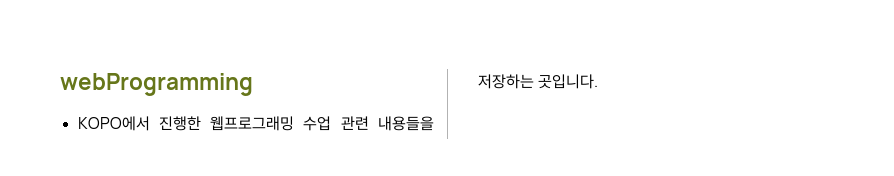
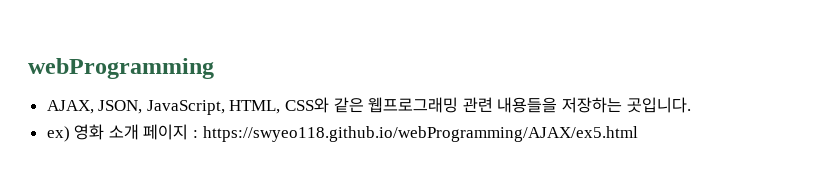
- KOPO에서 진행한 웹프로그래밍 수업 관련 내용들을 저장하는 곳입니다.
+ AJAX, JSON, JavaScript, HTML, CSS와 같은 웹프로그래밍 관련 내용들을 저장하는 곳입니다.
+ ex) 영화 소개 페이지 : https://swyeo118.github.io/webProgramming/AJAX/ex5.html

